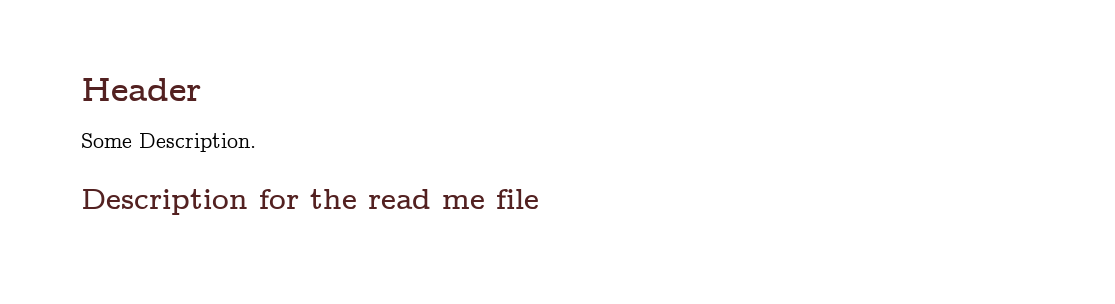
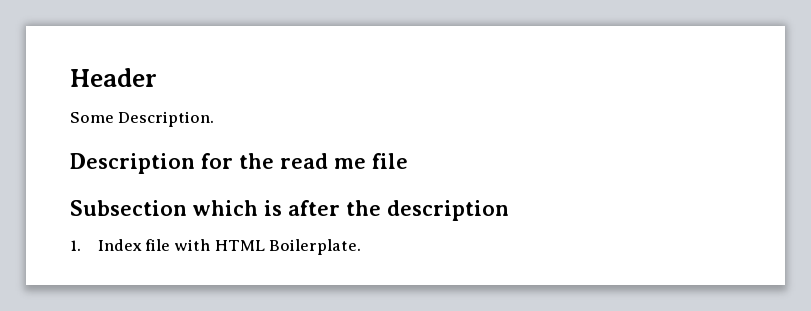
+ Subsection which is after the description
+ 1. Index file with HTML Boilerplate.

